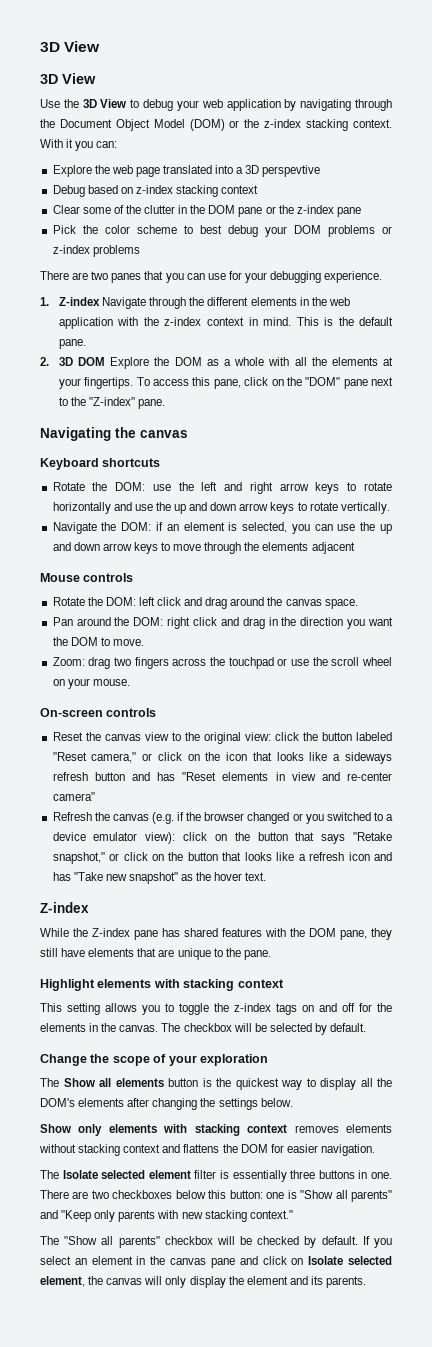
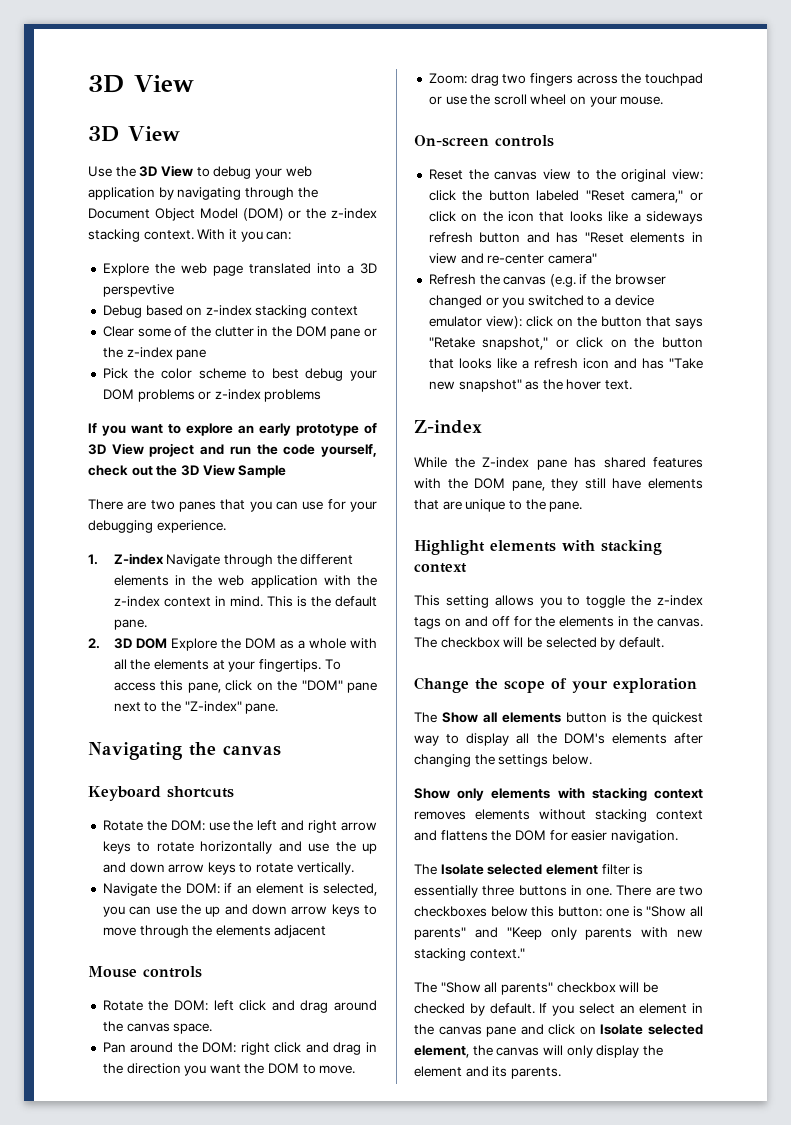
+ If you want to explore an early prototype of 3D View project and run the code yourself, check out the 3D View Sample

